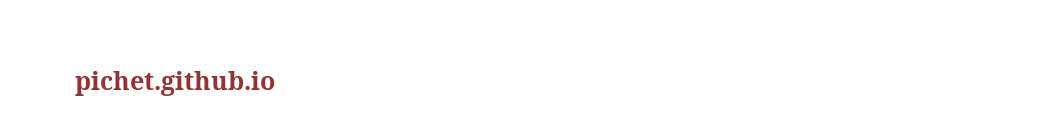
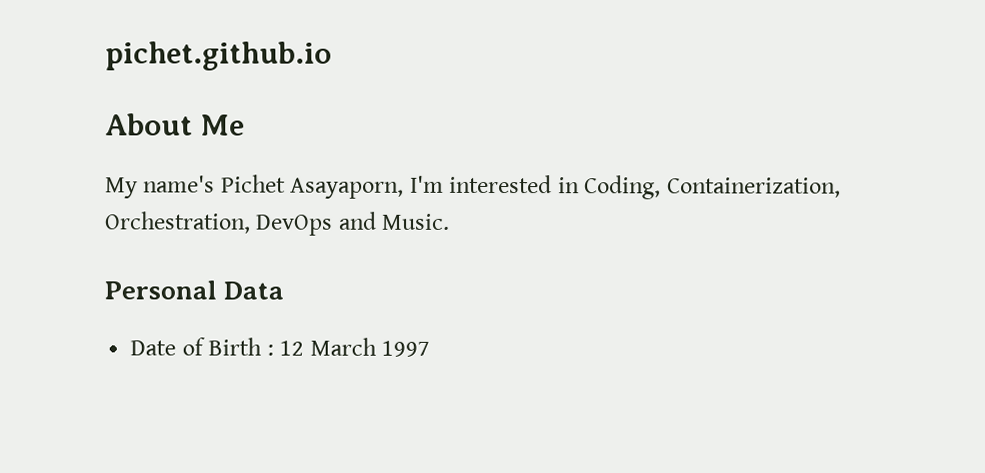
+ About Me
+ My name's Pichet Asayaporn, I'm interested in Coding, Containerization, Orchestration, DevOps and Music.
+ Personal Data
+ Date of Birth : 12 March 1997

